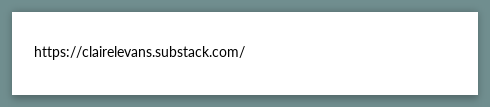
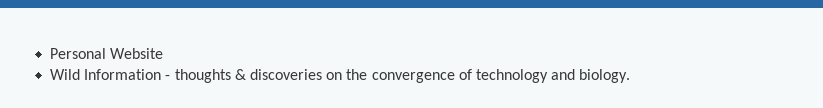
- https://clairelevans.substack.com/
+ Personal Website
+ Wild Information - thoughts & discoveries on the convergence of technology and biology.

